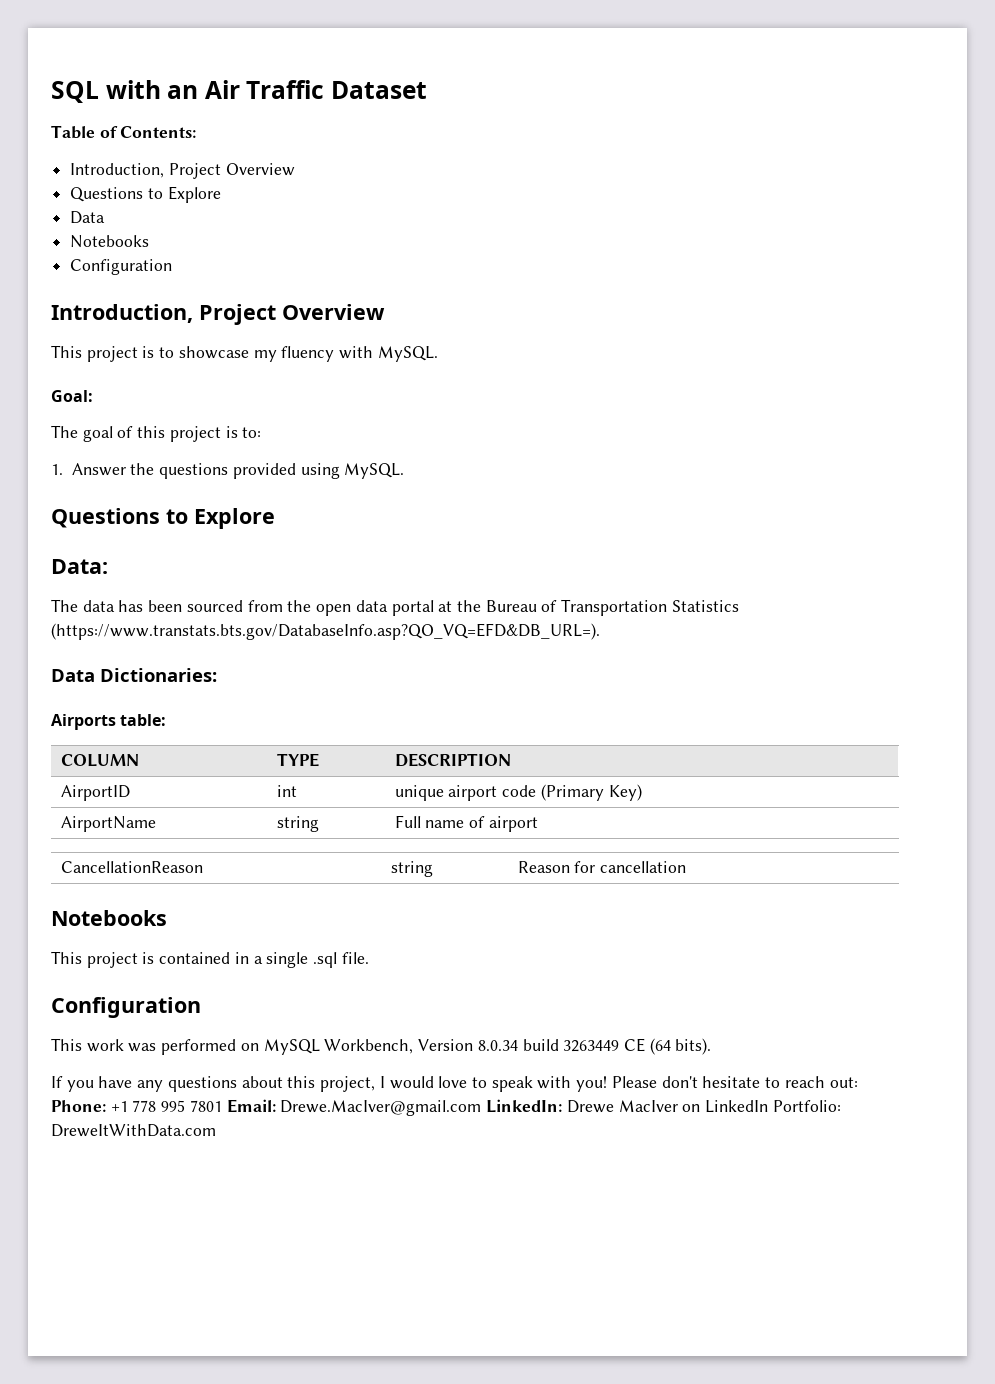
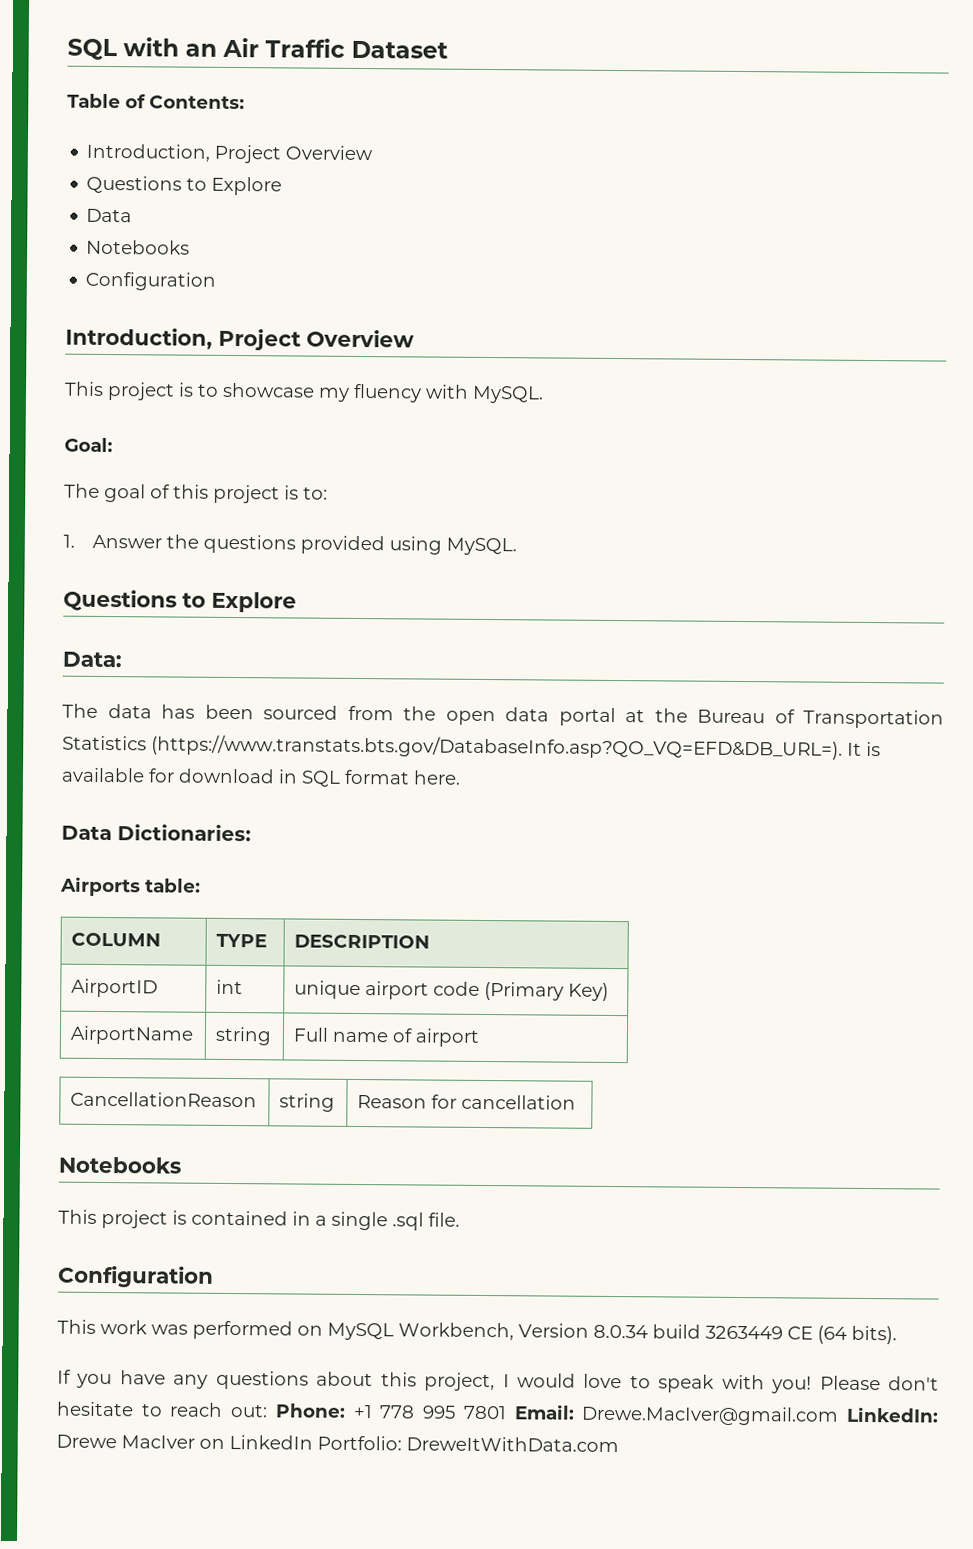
- The data has been sourced from the open data portal at the Bureau of Transportation Statistics (https://www.transtats.bts.gov/DatabaseInfo.asp?QO_VQ=EFD&DB_URL=).
+ The data has been sourced from the open data portal at the Bureau of Transportation Statistics (https://www.transtats.bts.gov/DatabaseInfo.asp?QO_VQ=EFD&DB_URL=). It is available for download in SQL format here.

